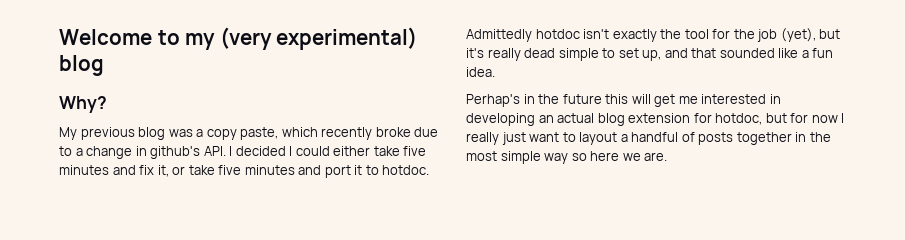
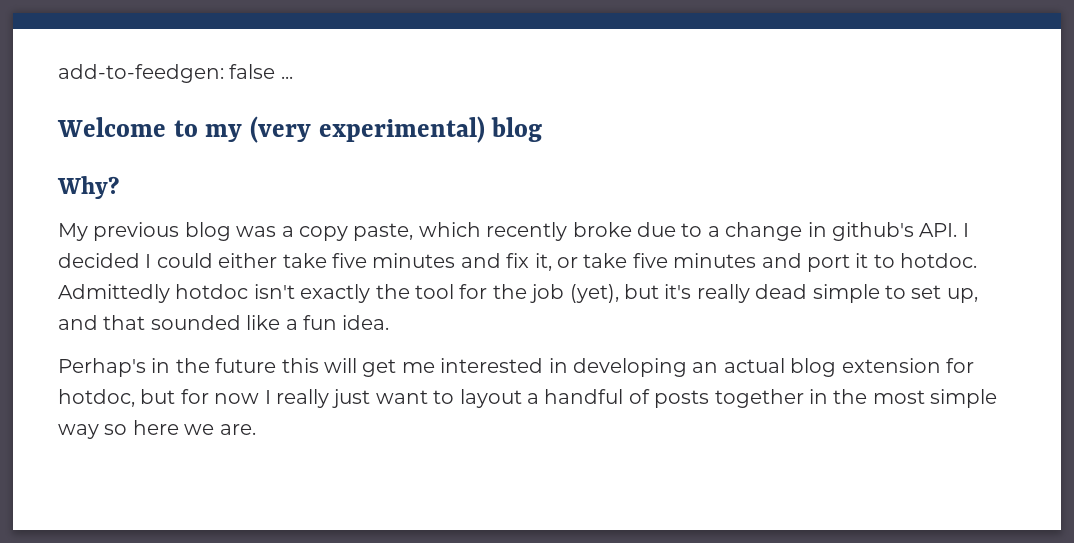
+ add-to-feedgen: false ...

